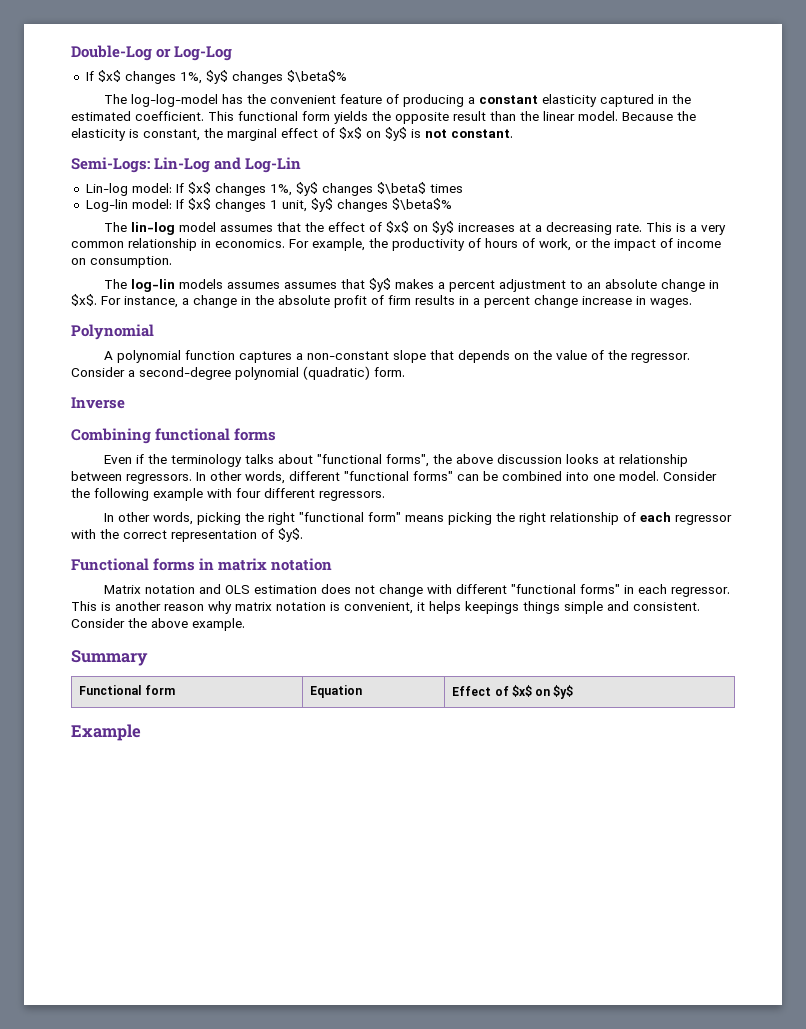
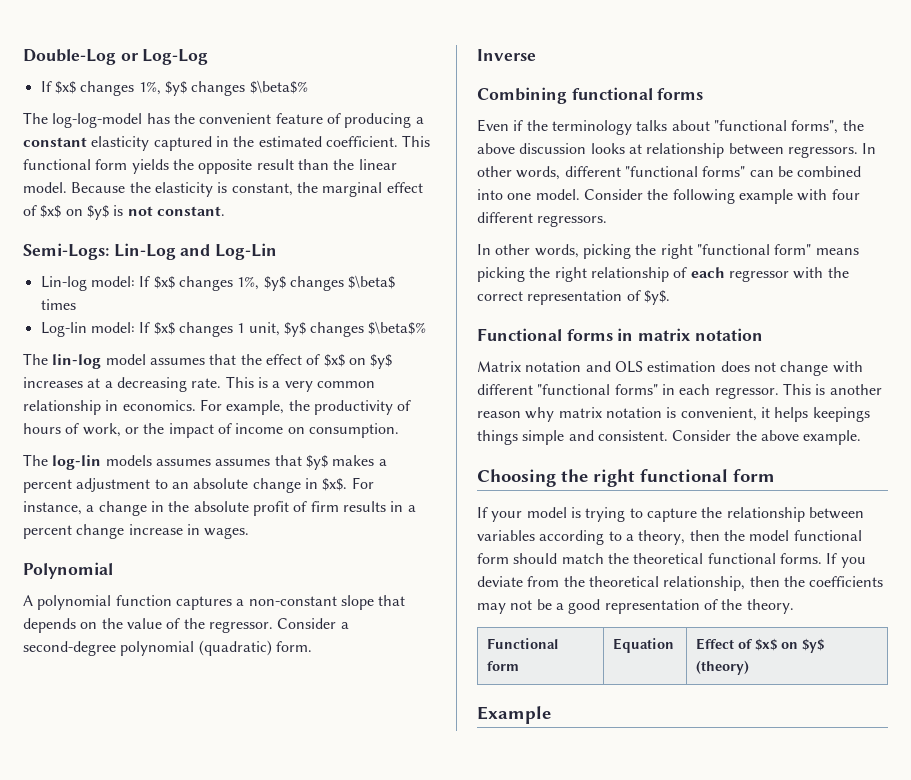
- Summary
+ Choosing the right functional form
+ If your model is trying to capture the relationship between variables according to a theory, then the model functional form should match the theoretical functional forms. If you deviate from the theoretical relationship, then the coefficients may not be a good representation of the theory.
- Functional form | Equation | Effect of $x$ on $y$
+ Functional form | Equation | Effect of $x$ on $y$ (theory)

